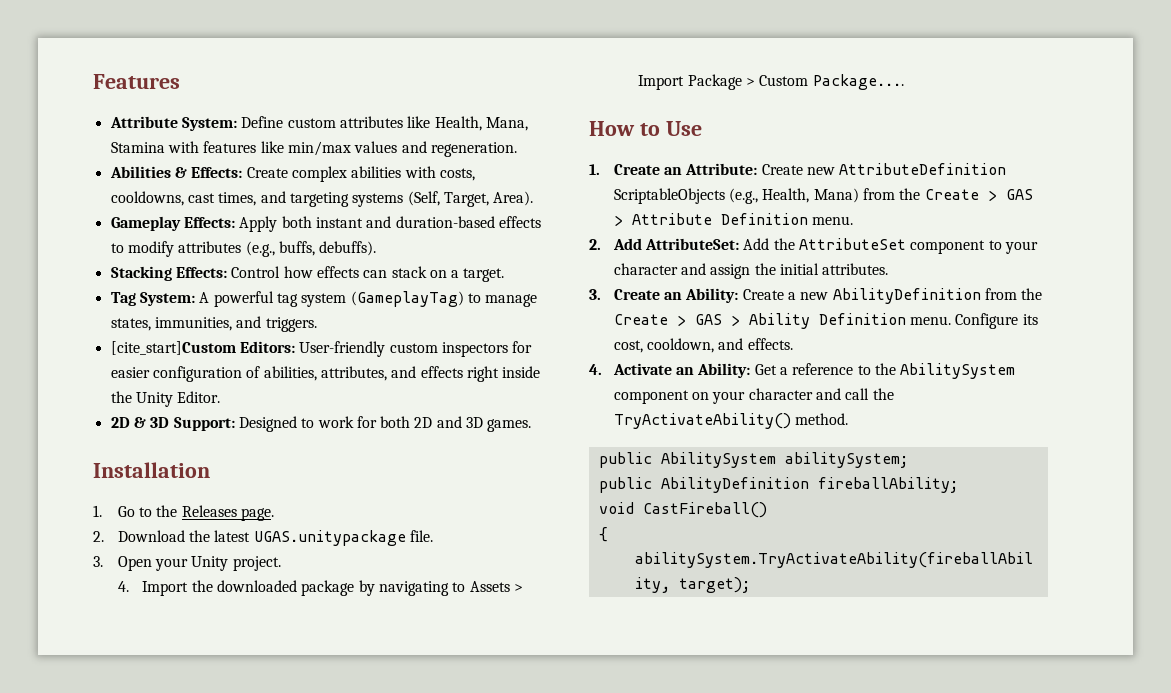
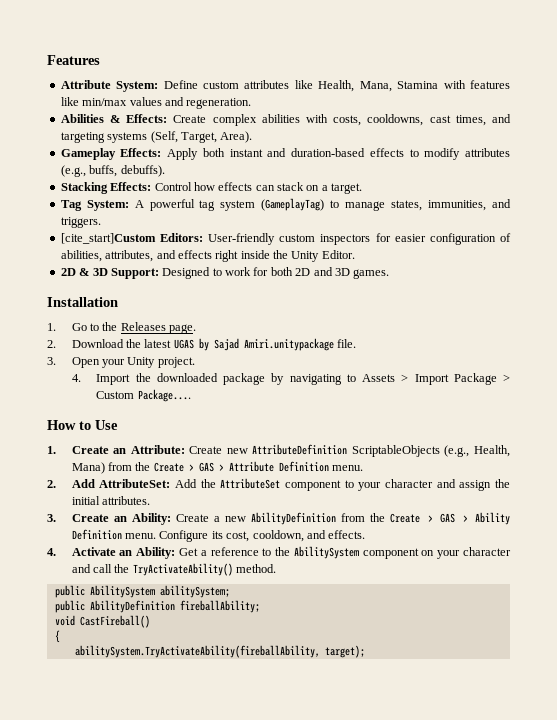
- 2. Download the latest UGAS.unitypackage file.
+ 2. Download the latest UGAS by Sajad Amiri.unitypackage file.

